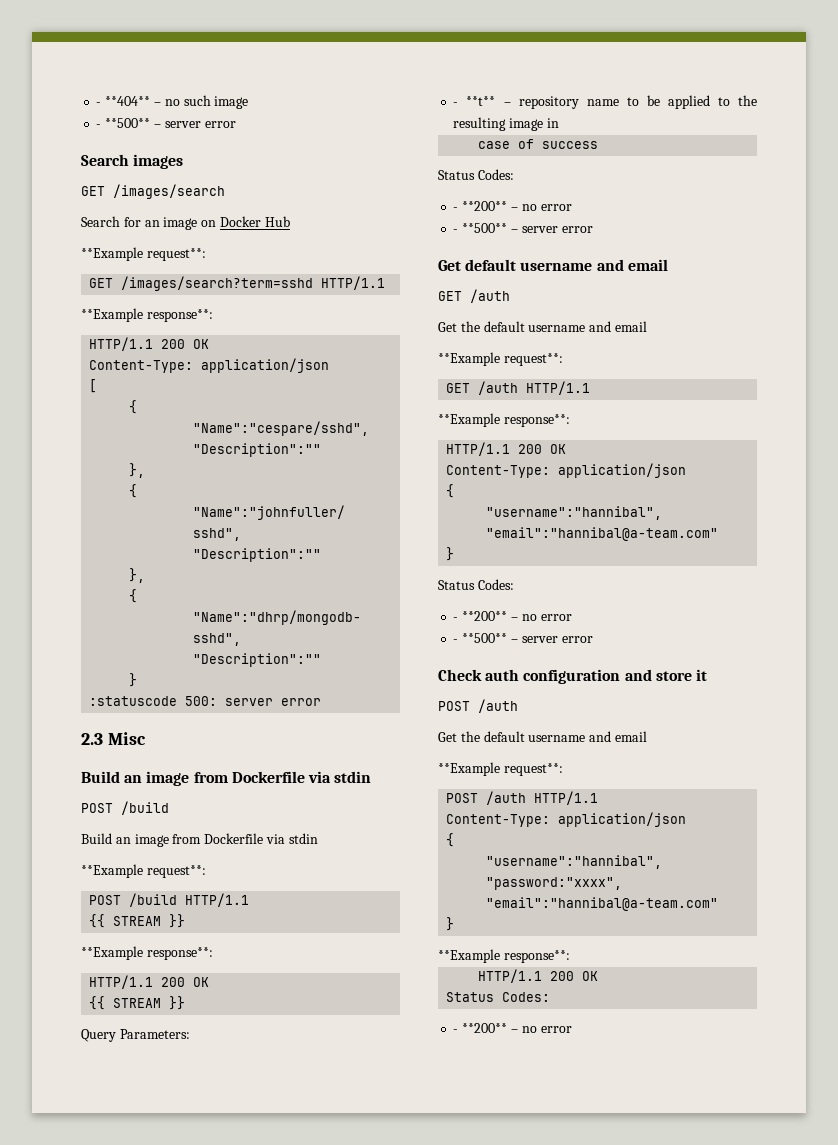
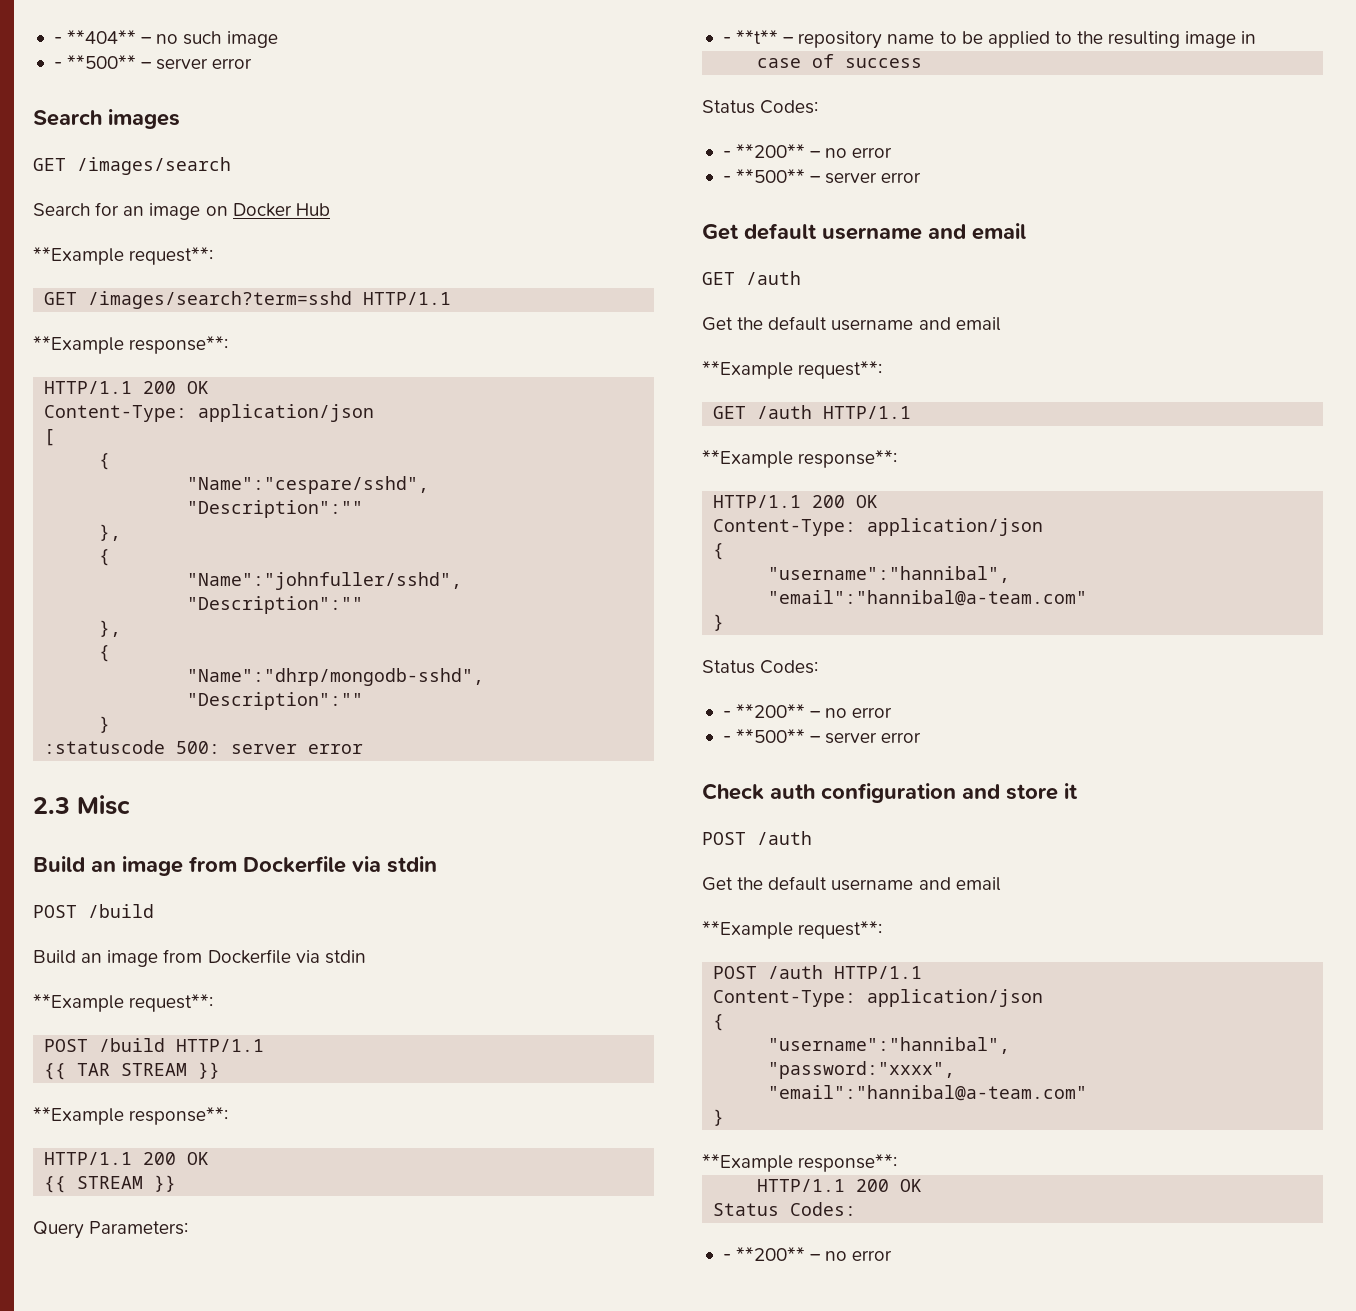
  POST /build HTTP/1.1
- {{ STREAM }}
+ {{ TAR STREAM }}

